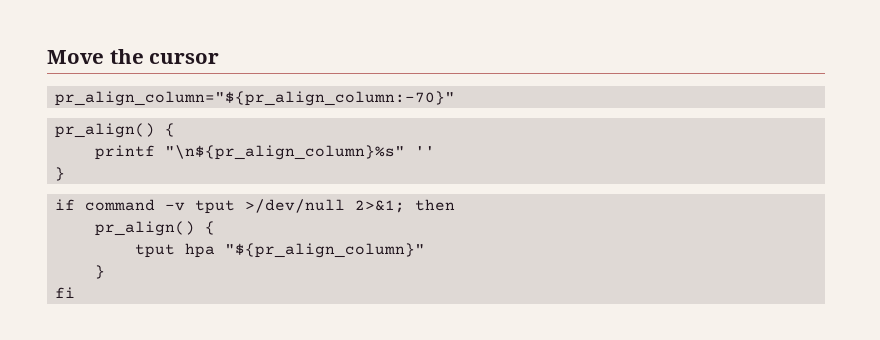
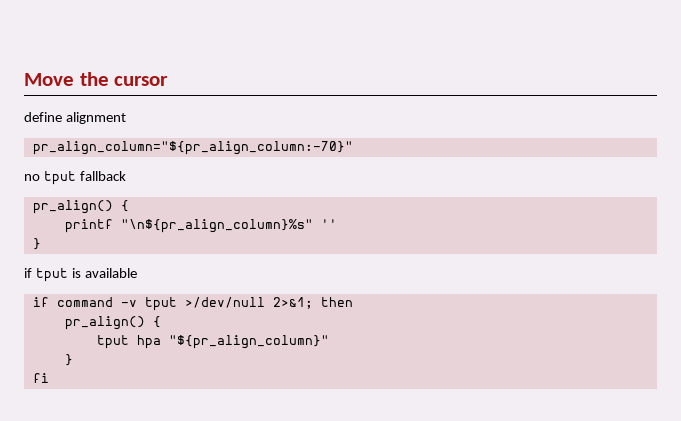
+ define alignment
+ no tput fallback
+ if tput is available

